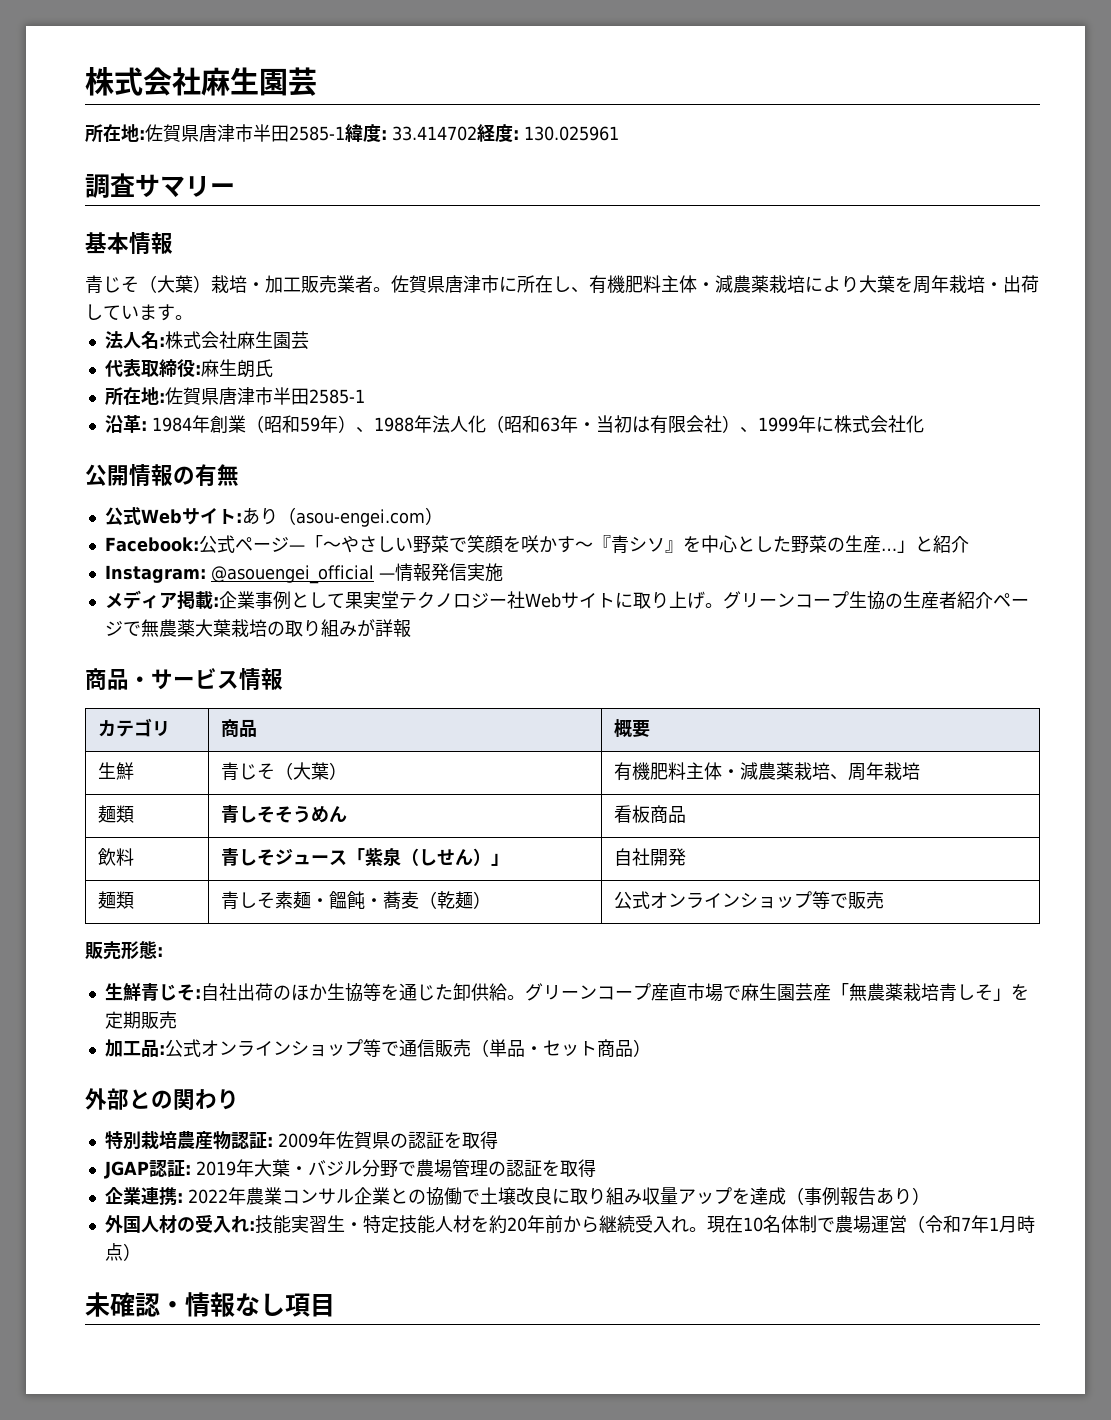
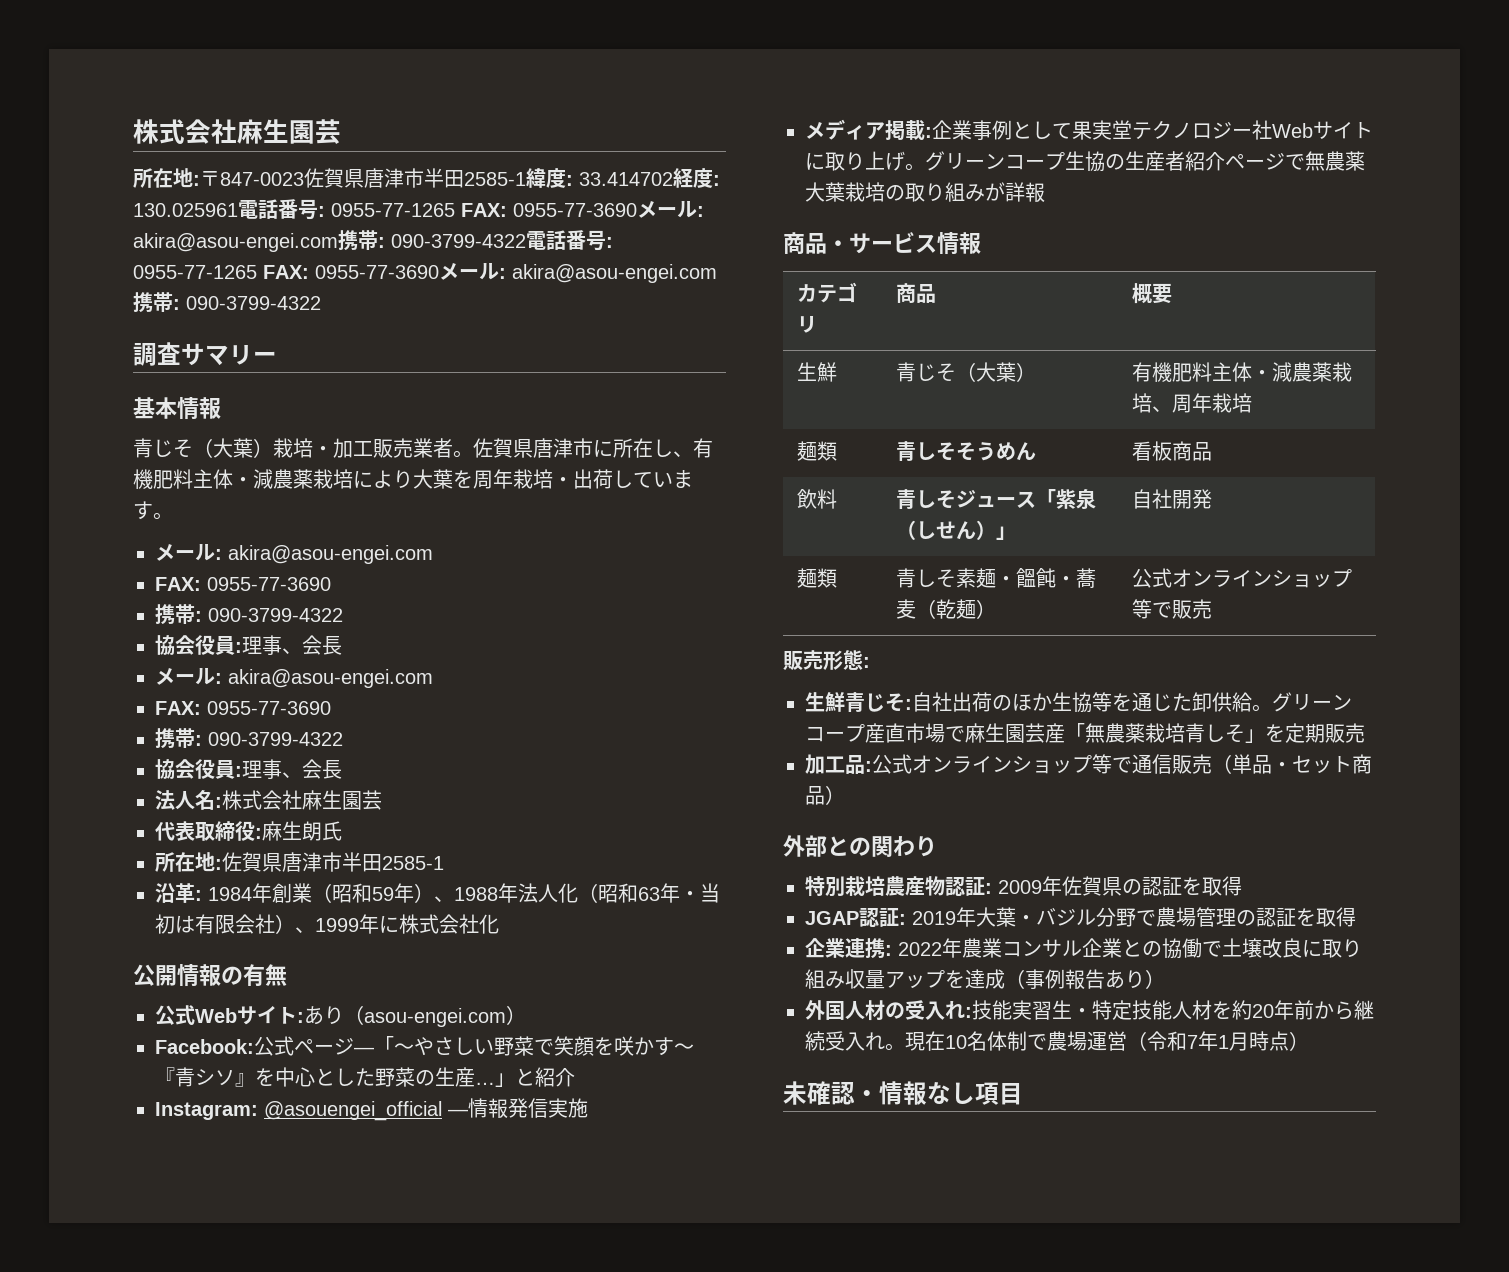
- 所在地:佐賀県唐津市半田2585-1緯度: 33.414702経度: 130.025961
+ 所在地:〒847-0023佐賀県唐津市半田2585-1緯度: 33.414702経度: 130.025961電話番号: 0955-77-1265 FAX: 0955-77-3690メール: akira@asou-engei.com携帯: 090-3799-4322電話番号: 0955-77-1265 FAX: 0955-77-3690メール: akira@asou-engei.com携帯: 090-3799-4322
  佐賀県唐津市に所在し、有機肥料主体・減農薬栽培により大葉を周年栽培・出荷しています。
+ メール: akira@asou-engei.com
+ FAX: 0955-77-3690
+ 携帯: 090-3799-4322
+ 協会役員:理事、会長
+ メール: akira@asou-engei.com
+ FAX: 0955-77-3690
+ 携帯: 090-3799-4322
+ 協会役員:理事、会長

